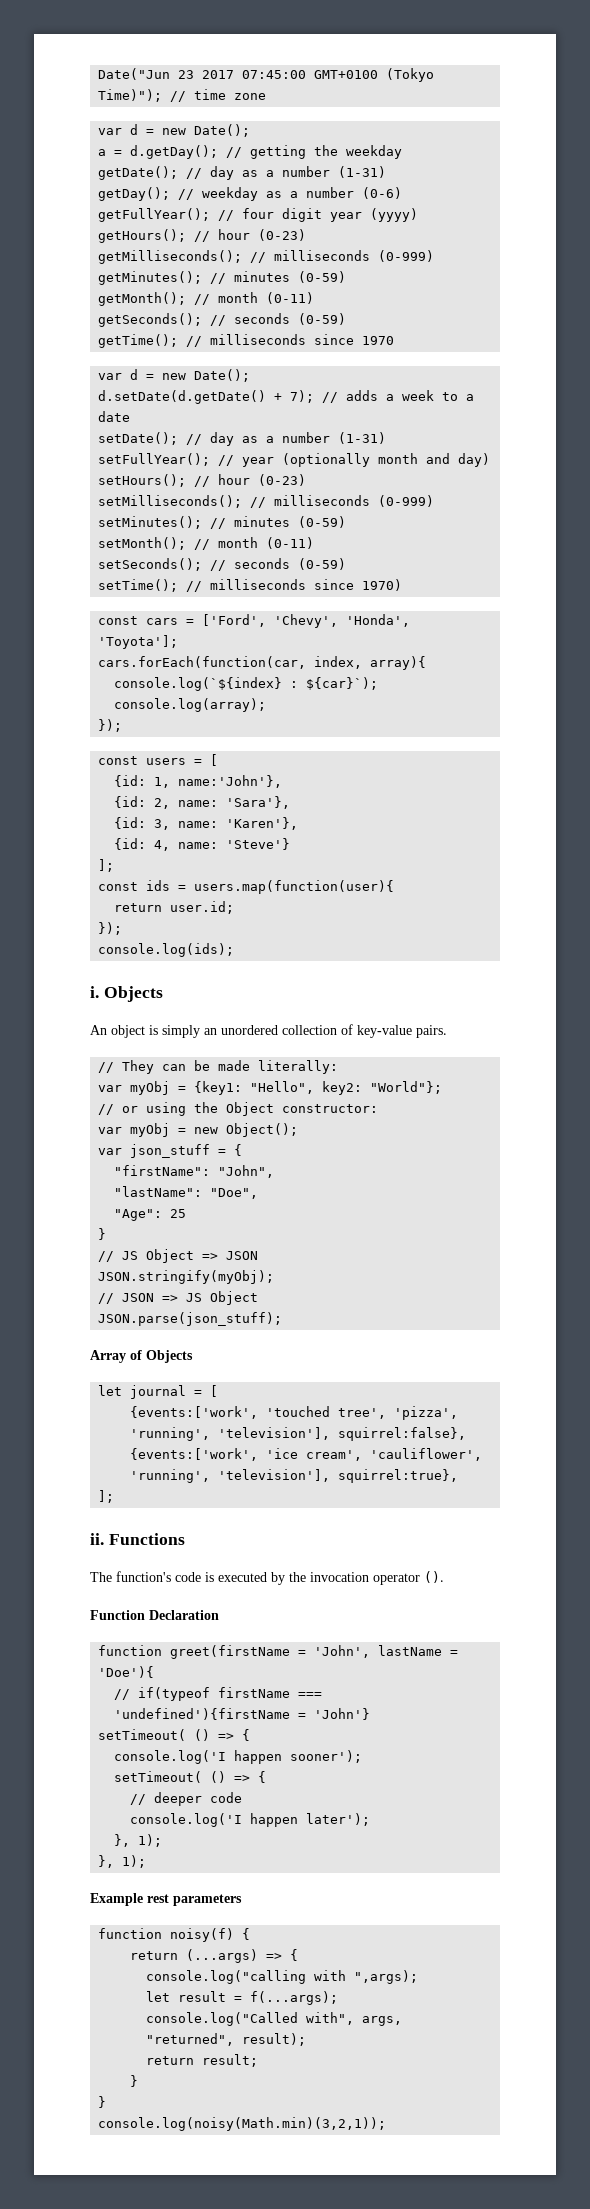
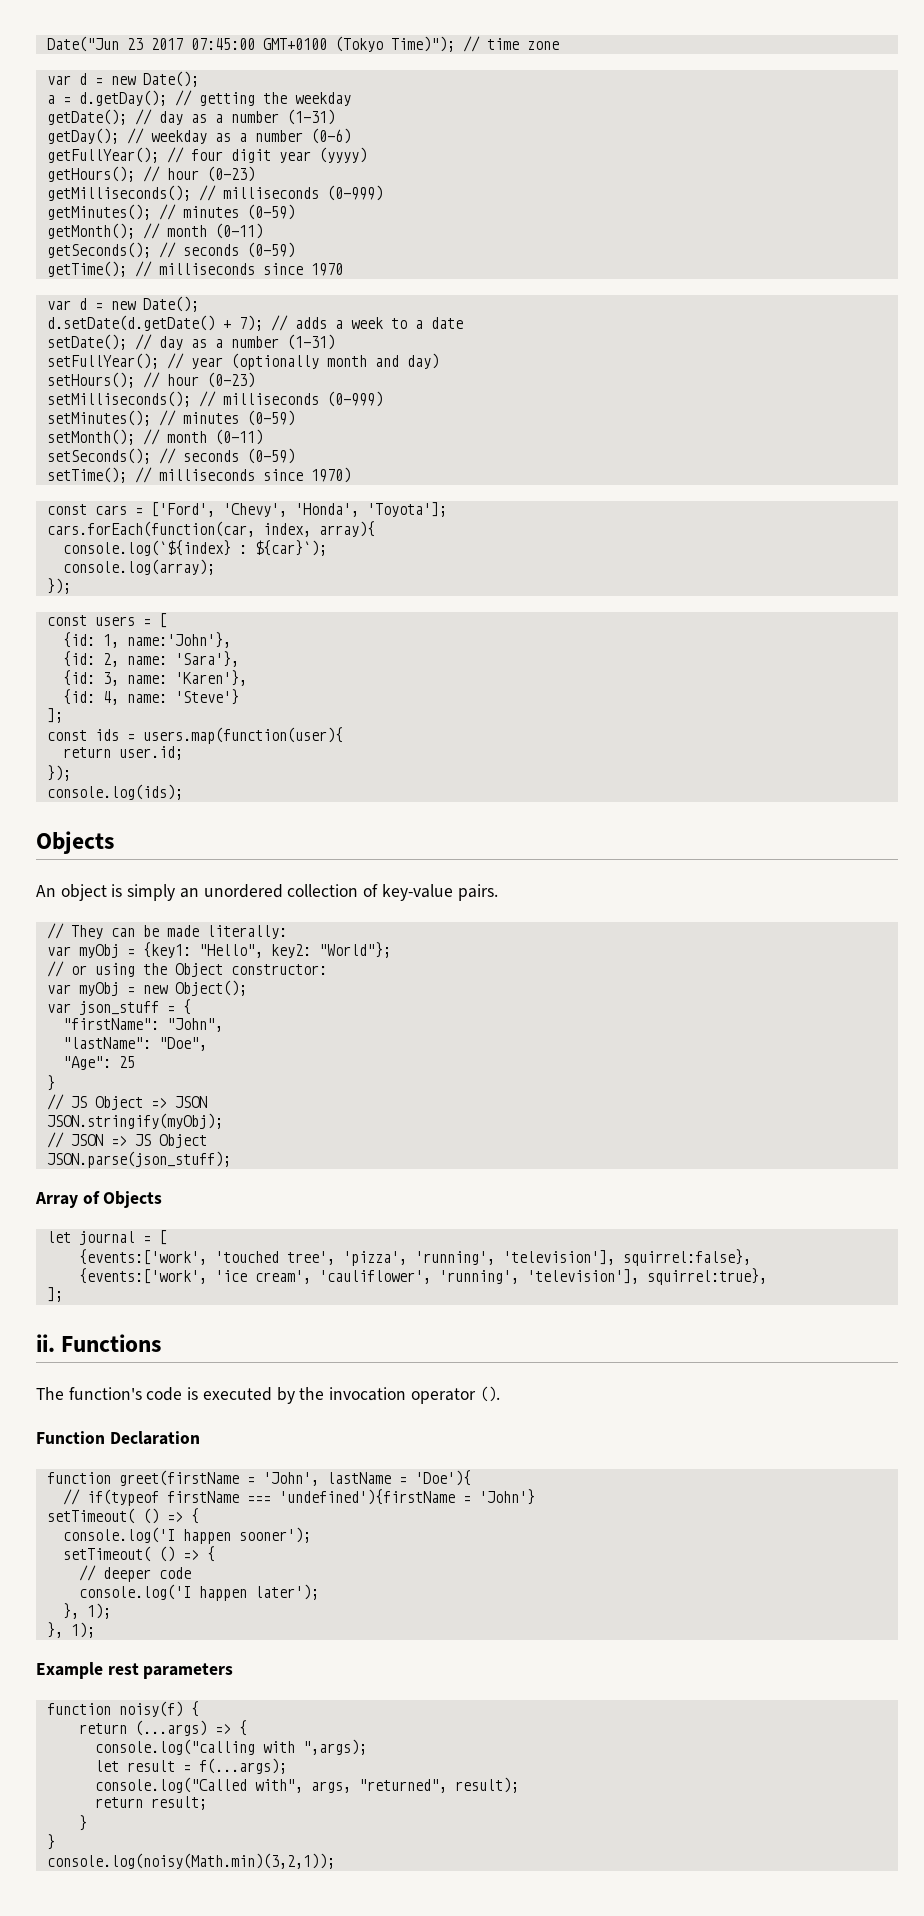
- i.

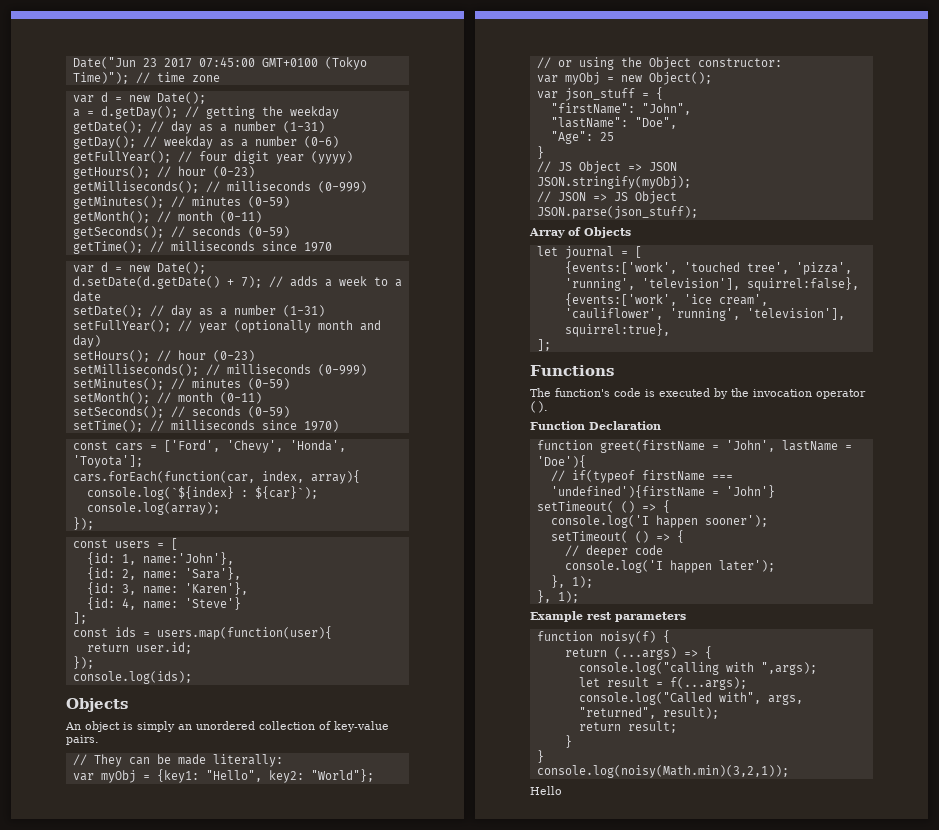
- ii.
+ Hello

